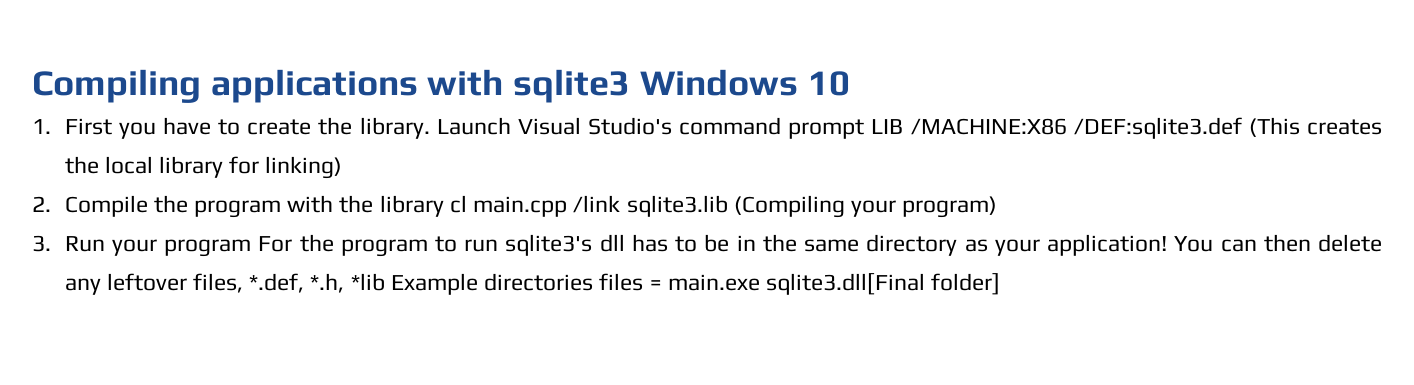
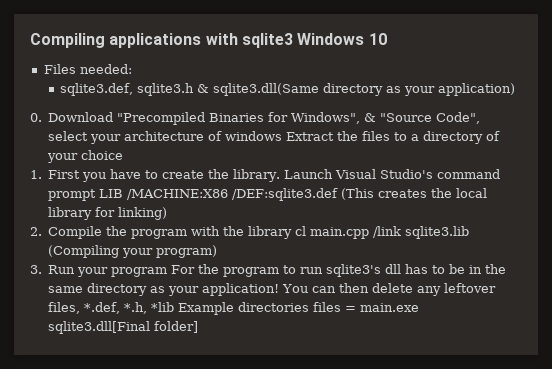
+ Files needed:
+ sqlite3.def, sqlite3.h & sqlite3.dll(Same directory as your application)
+ 0. Download "Precompiled Binaries for Windows", & "Source Code", select your architecture of windows Extract the files to a directory of your choice

